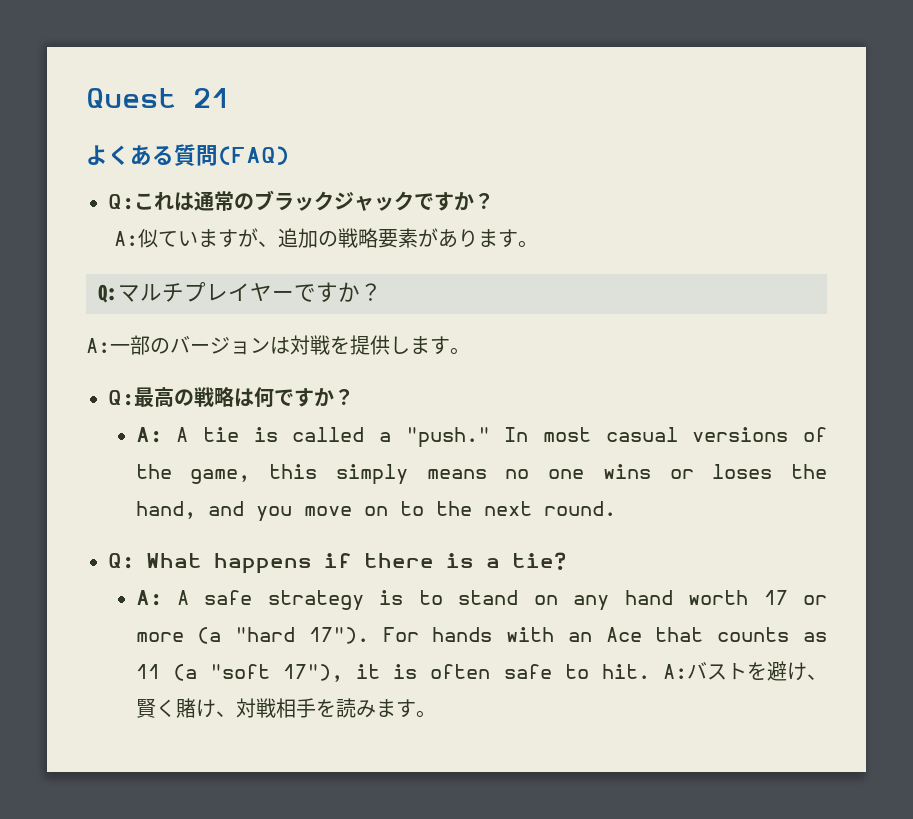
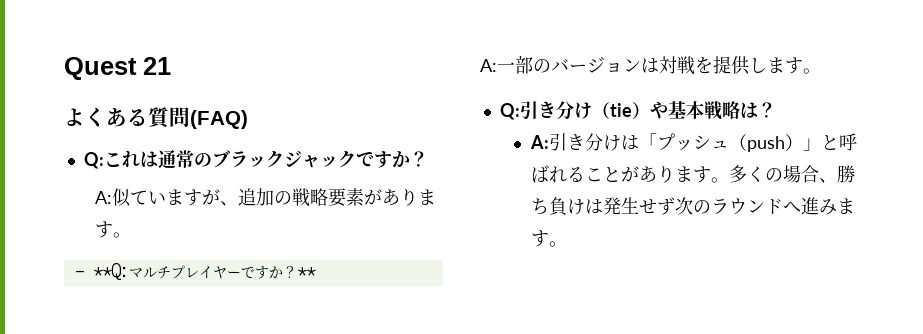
- Q:マルチプレイヤーですか？
+ - **Q:マルチプレイヤーですか？**
- Q:最高の戦略は何ですか？
- A: A tie is called a "push." In most casual versions of the game, this simply means no one wins or loses the hand, and you move on to the next round.
- Q: What happens if there is a tie?
- A: A safe strategy is to stand on any hand worth 17 or more (a "hard 17"). For hands with an Ace that counts as 11 (a "soft 17"), it is often safe to hit. A:バストを避け、賢く賭け、対戦相手を読みます。
+ Q:引き分け（tie）や基本戦略は？
+ A:引き分けは「プッシュ（push）」と呼ばれることがあります。多くの場合、勝ち負けは発生せず次のラウンドへ進みます。

